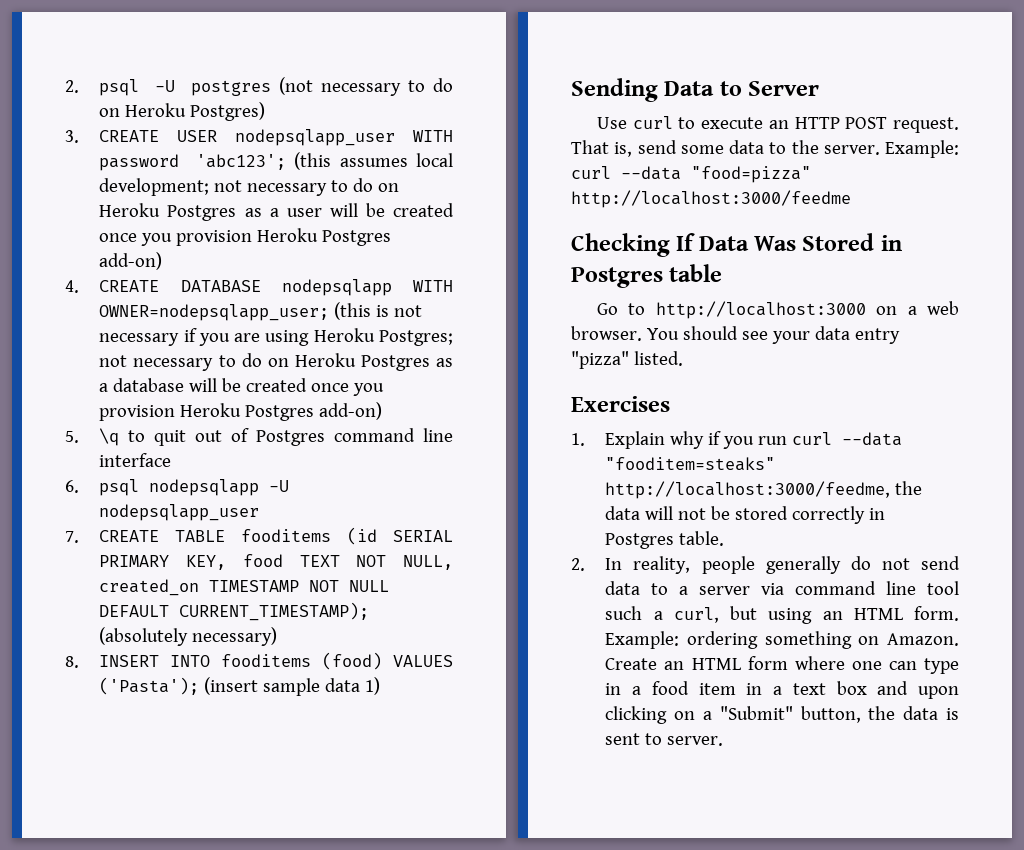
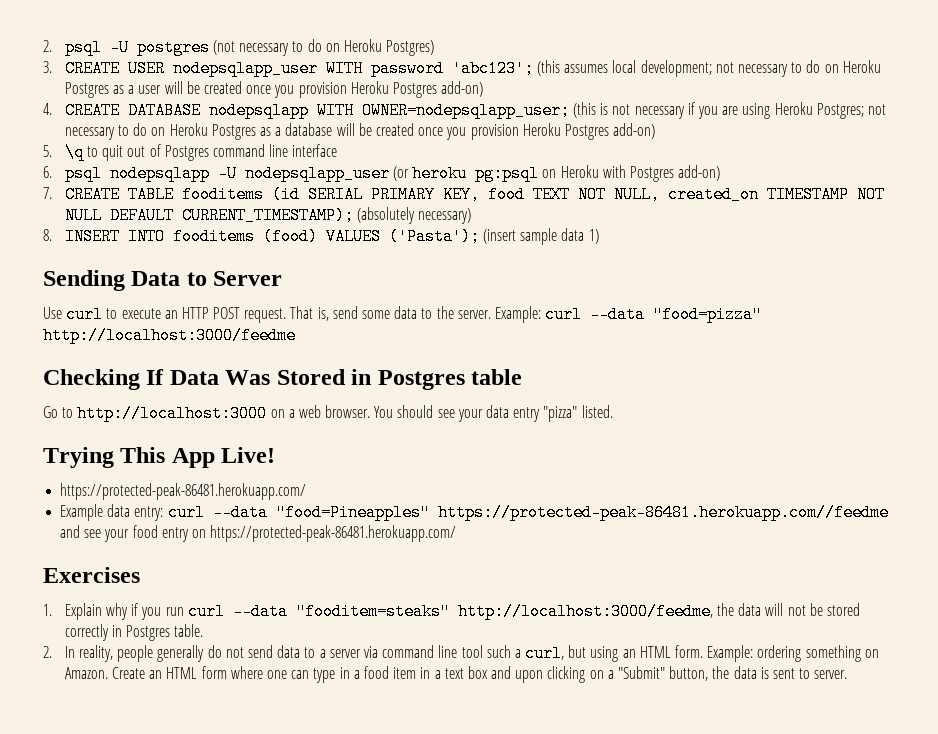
- 6. psql nodepsqlapp -U nodepsqlapp_user
+ 6. psql nodepsqlapp -U nodepsqlapp_user (or heroku pg:psql on Heroku with Postgres add-on)
+ Trying This App Live!
+ https://protected-peak-86481.herokuapp.com/
+ Example data entry: curl --data "food=Pineapples" https://protected-peak-86481.herokuapp.com//feedme and see your food entry on https://protected-peak-86481.herokuapp.com/

